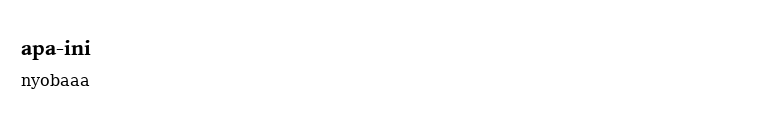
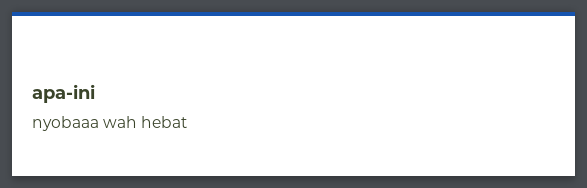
- nyobaaa
+ nyobaaa wah hebat

